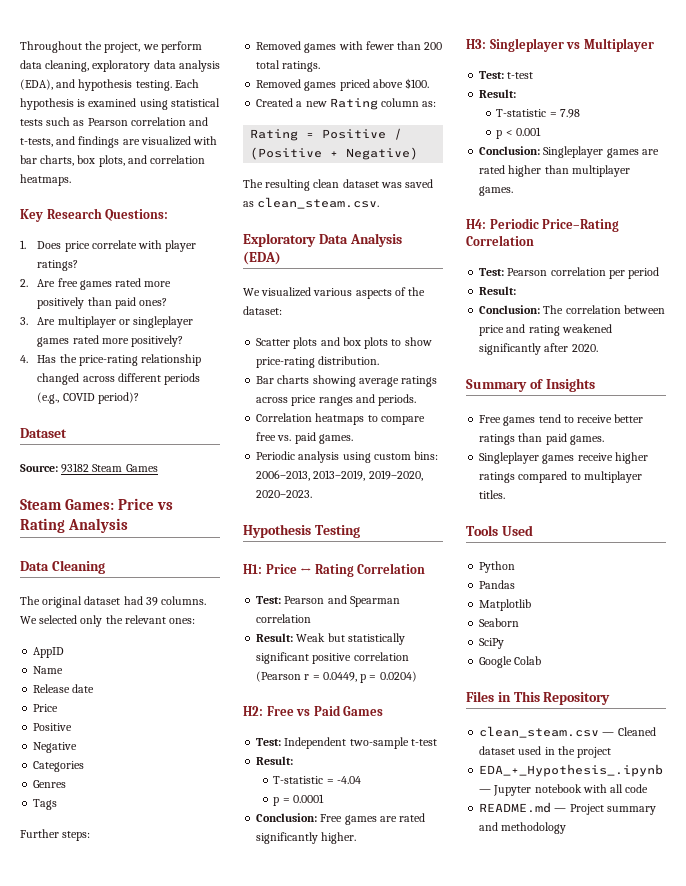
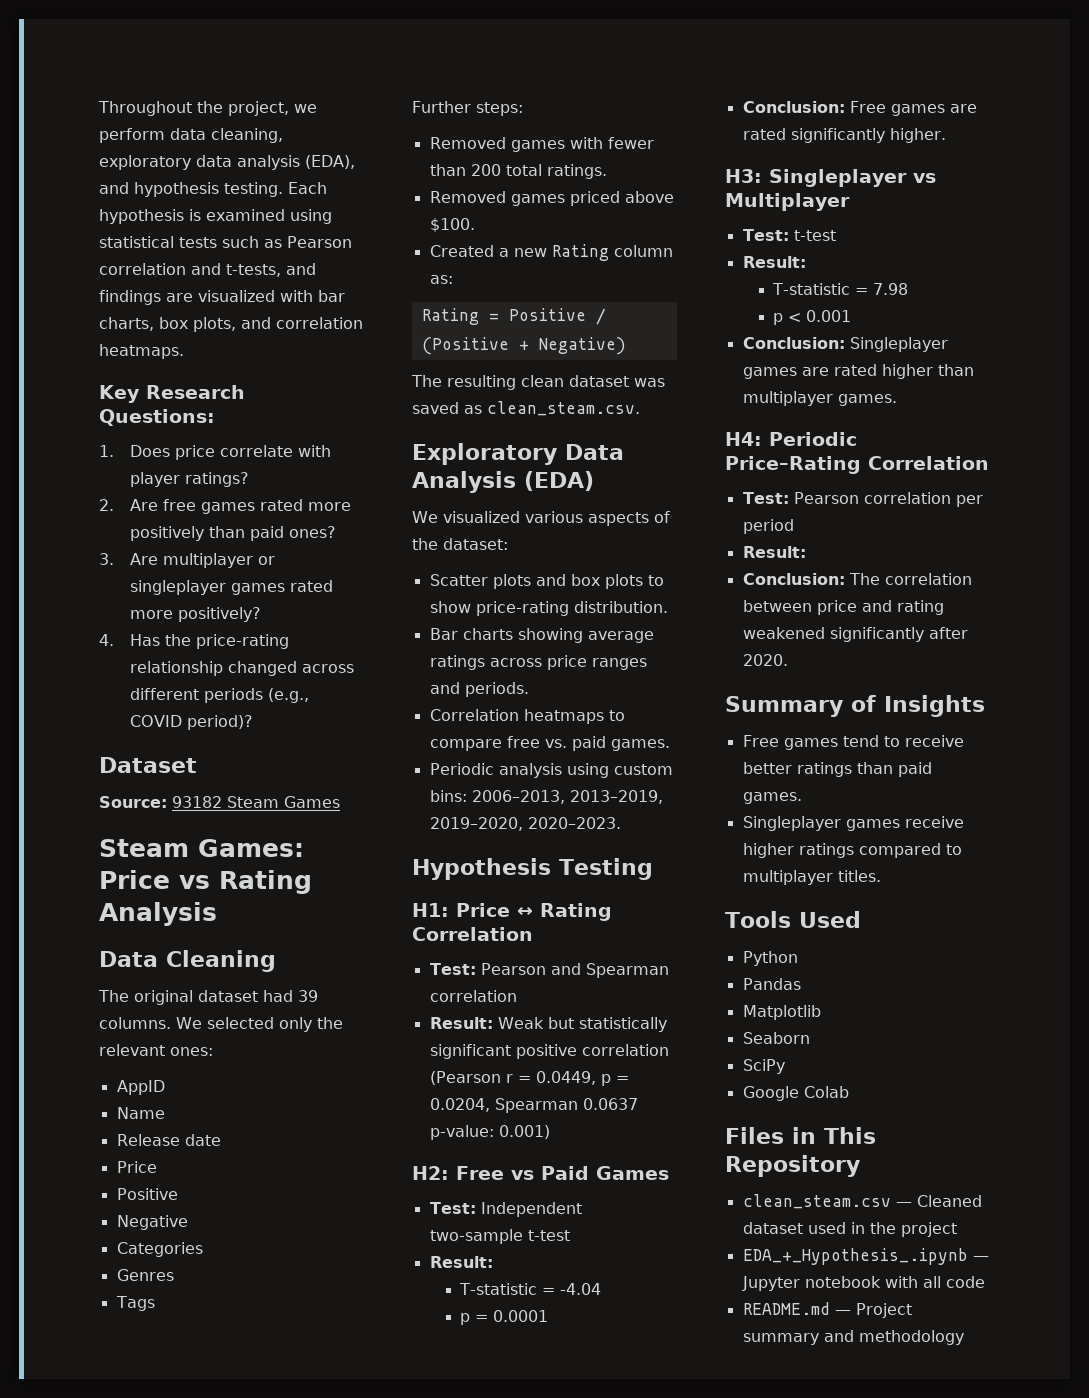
- Result: Weak but statistically significant positive correlation (Pearson r = 0.0449, p = 0.0204)
+ Result: Weak but statistically significant positive correlation (Pearson r = 0.0449, p = 0.0204, Spearman 0.0637 p-value: 0.001)

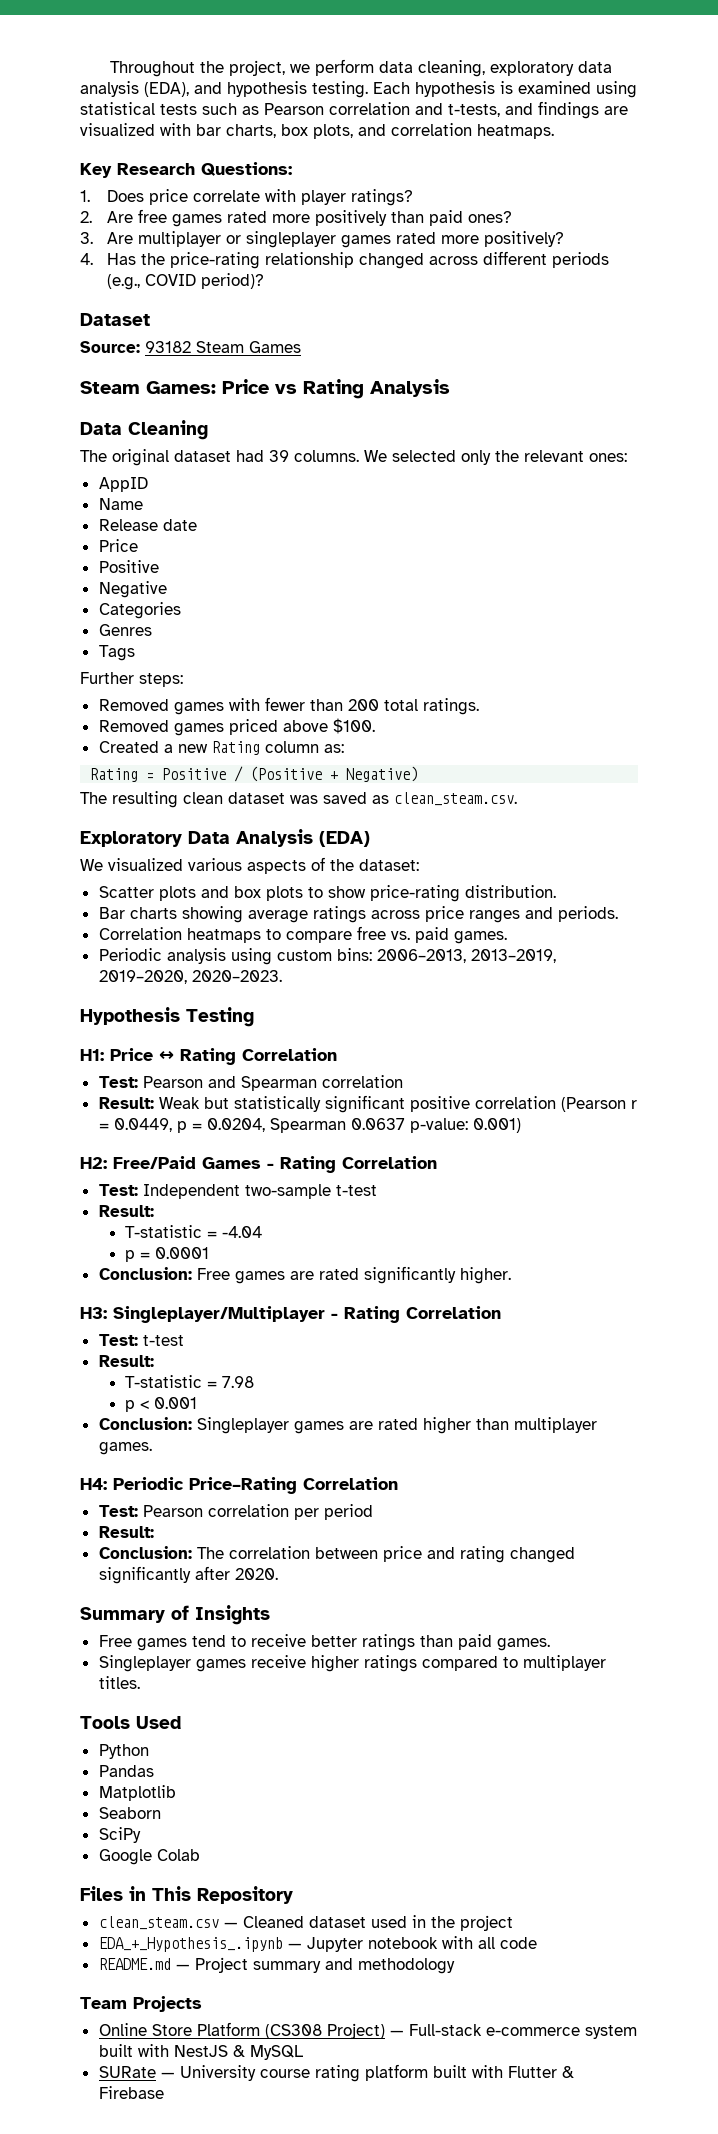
- H2: Free vs Paid Games
+ H2: Free/Paid Games - Rating Correlation
- H3: Singleplayer vs Multiplayer
+ H3: Singleplayer/Multiplayer - Rating Correlation
- Conclusion: The correlation between price and rating weakened significantly after 2020.
+ Conclusion: The correlation between price and rating changed significantly after 2020.
+ Team Projects
+ Online Store Platform (CS308 Project) — Full-stack e-commerce system built with NestJS & MySQL
+ SURate — University course rating platform built with Flutter & Firebase

